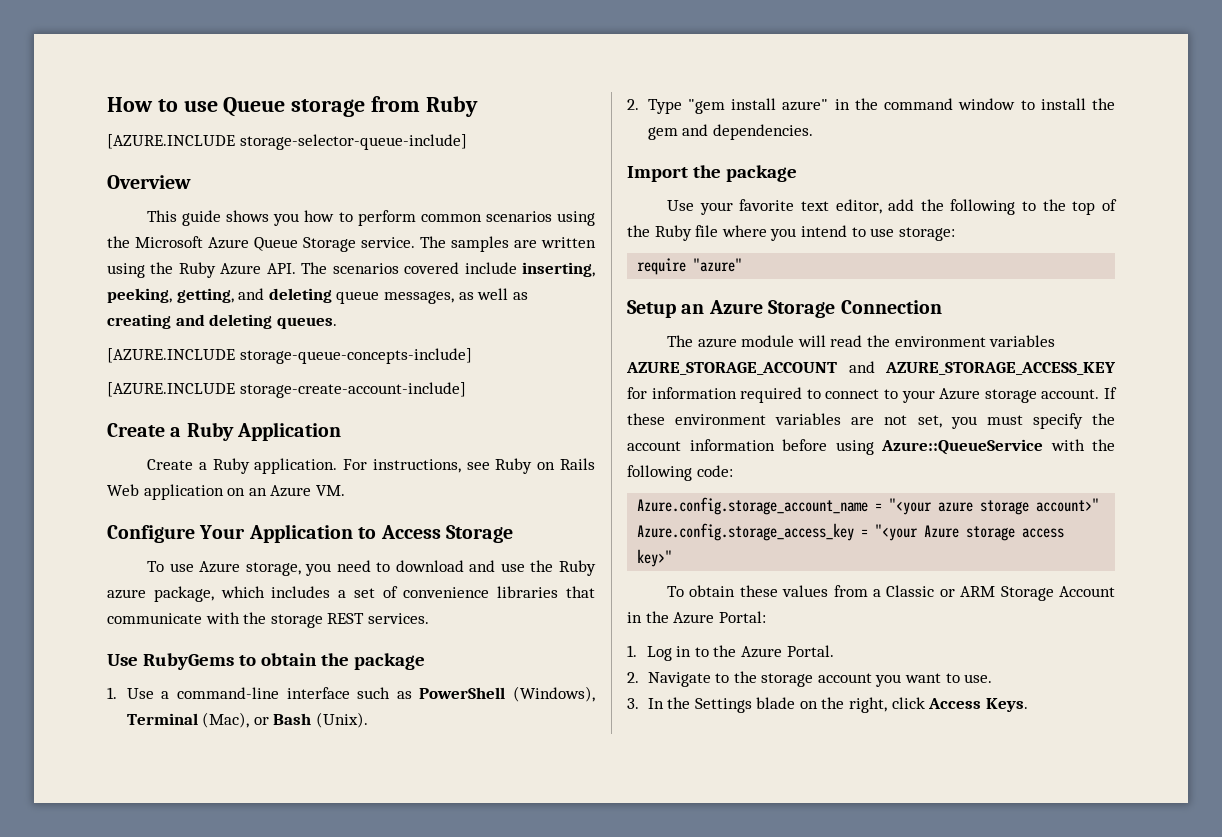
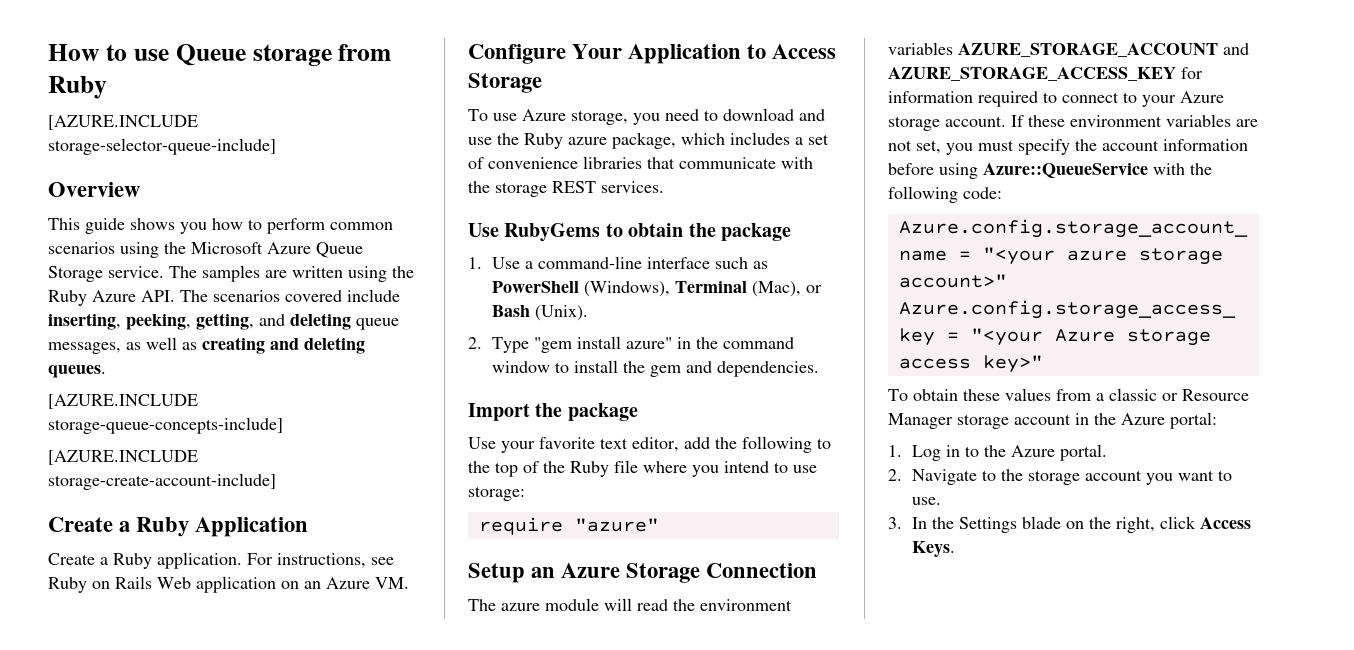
- To obtain these values from a Classic or ARM Storage Account in the Azure Portal:
+ To obtain these values from a classic or Resource Manager storage account in the Azure portal:
- 1. Log in to the Azure Portal.
+ 1. Log in to the Azure portal.

